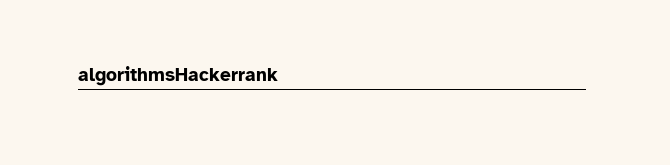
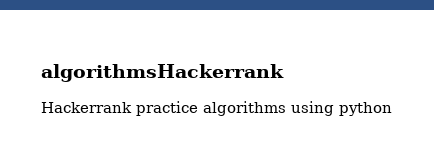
+ Hackerrank practice algorithms using python

